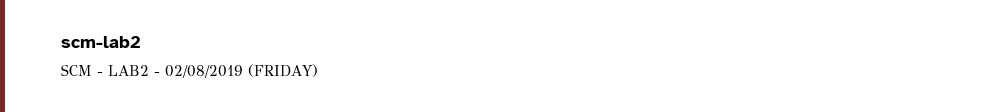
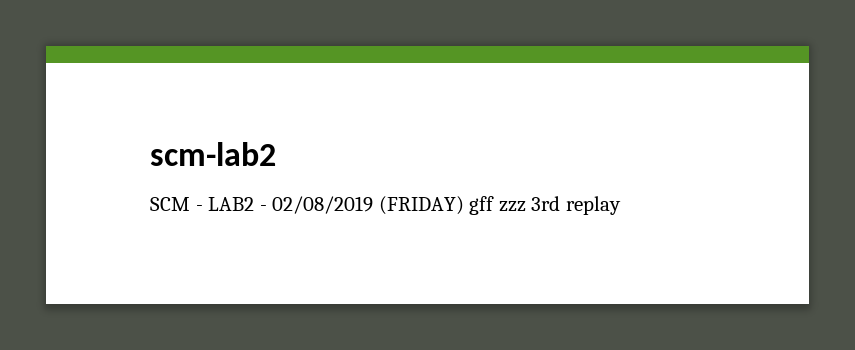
- SCM - LAB2 - 02/08/2019 (FRIDAY)
+ SCM - LAB2 - 02/08/2019 (FRIDAY) gff zzz 3rd replay

